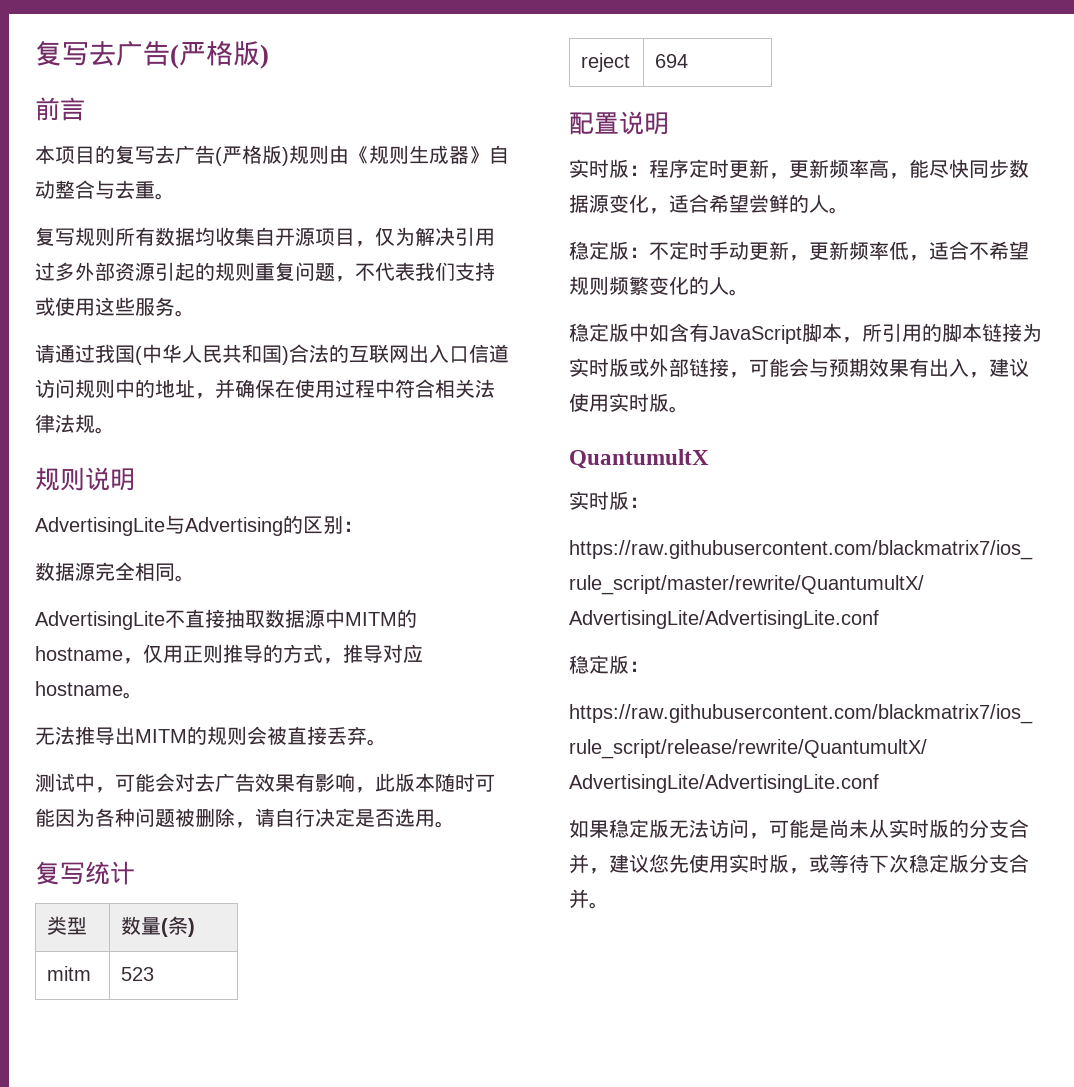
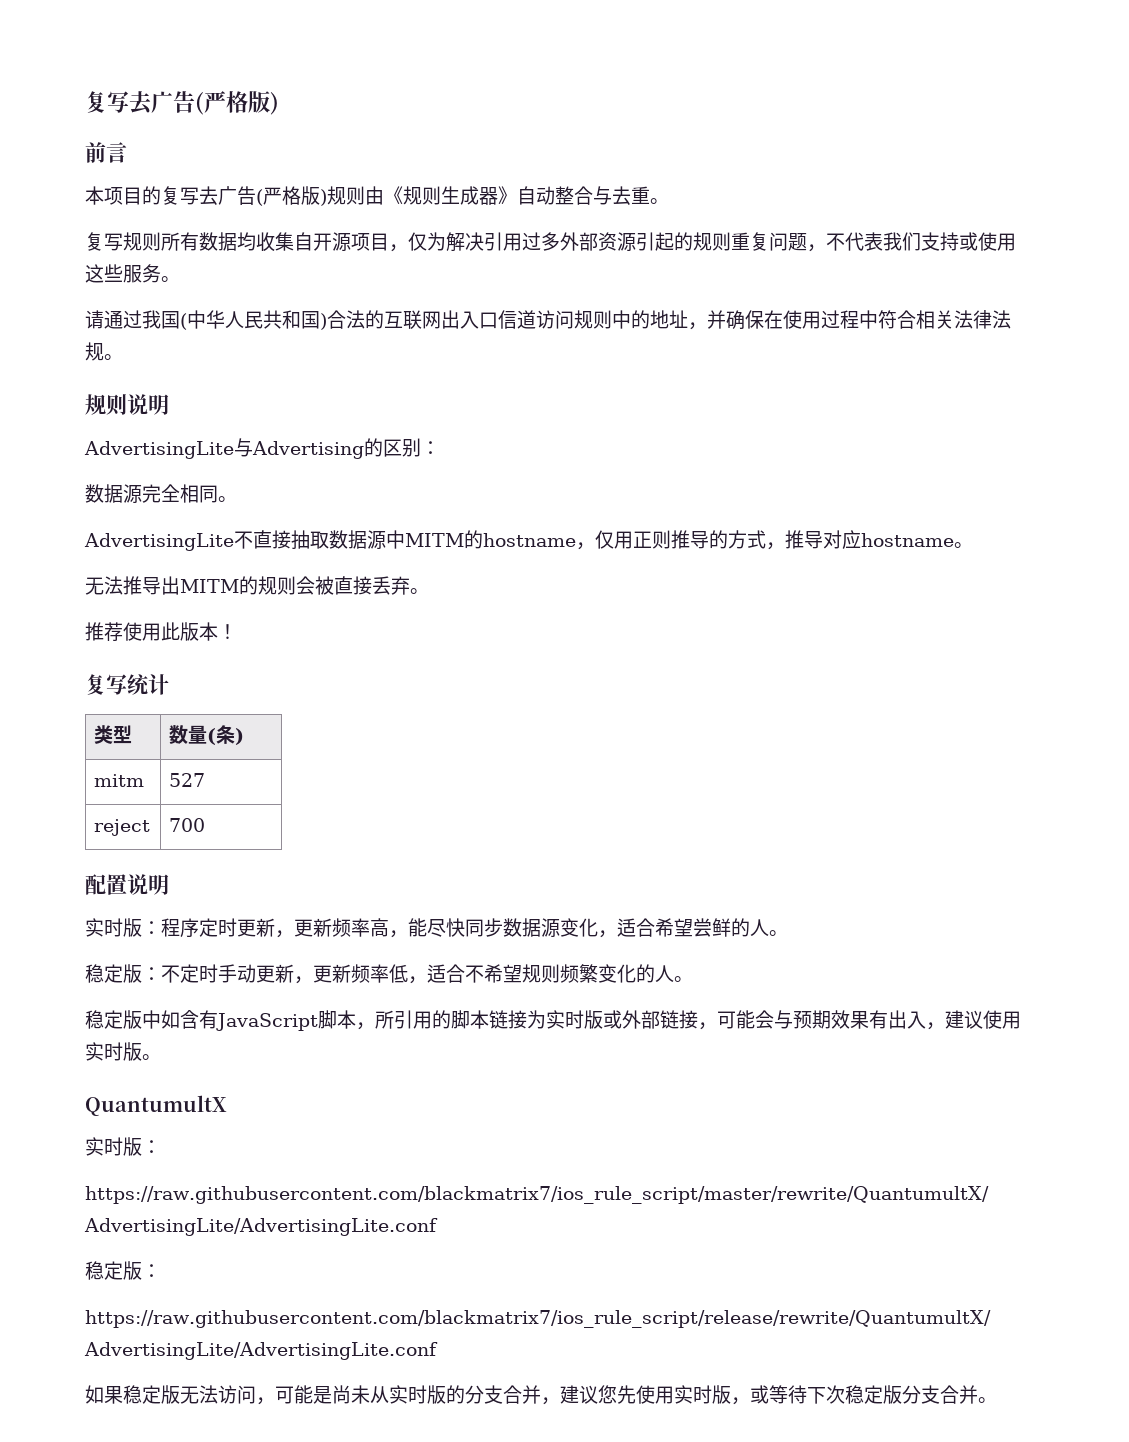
- 测试中，可能会对去广告效果有影响，此版本随时可能因为各种问题被删除，请自行决定是否选用。
+ 推荐使用此版本！
- mitm | 523
+ mitm | 527
- reject | 694
+ reject | 700

